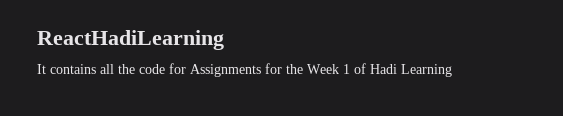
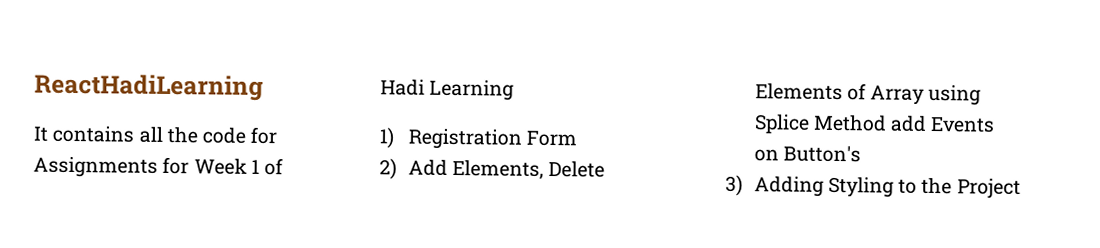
- It contains all the code for Assignments for the Week 1 of Hadi Learning
+ It contains all the code for Assignments for Week 1 of Hadi Learning
+ 1) Registration Form
+ 2) Add Elements, Delete Elements of Array using Splice Method add Events on Button's
+ 3) Adding Styling to the Project

